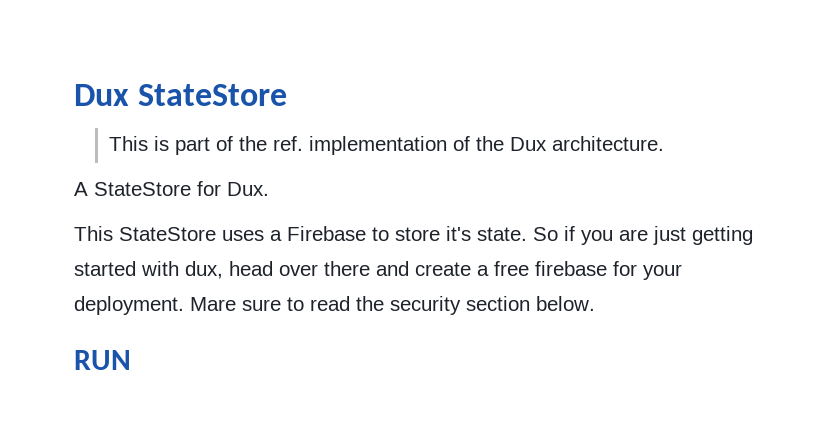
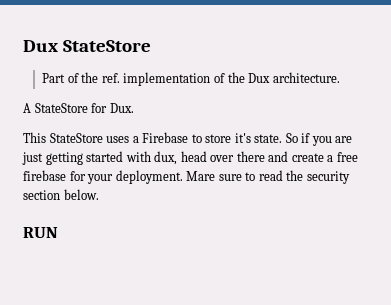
- This is part of the ref. implementation of the Dux architecture.
+ Part of the ref. implementation of the Dux architecture.

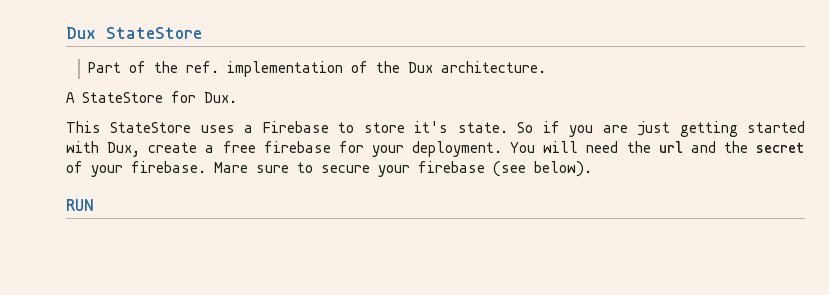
- So if you are just getting started with dux, head over there and create a free firebase for your deployment.
+ So if you are just getting started with Dux, create a free firebase for your deployment.
- Mare sure to read the security section below.
+ You will need the url and the secret of your firebase. Mare sure to secure your firebase (see below).

